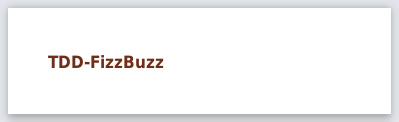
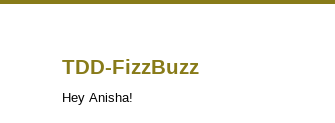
+ Hey Anisha!

